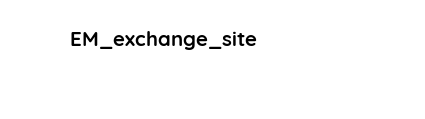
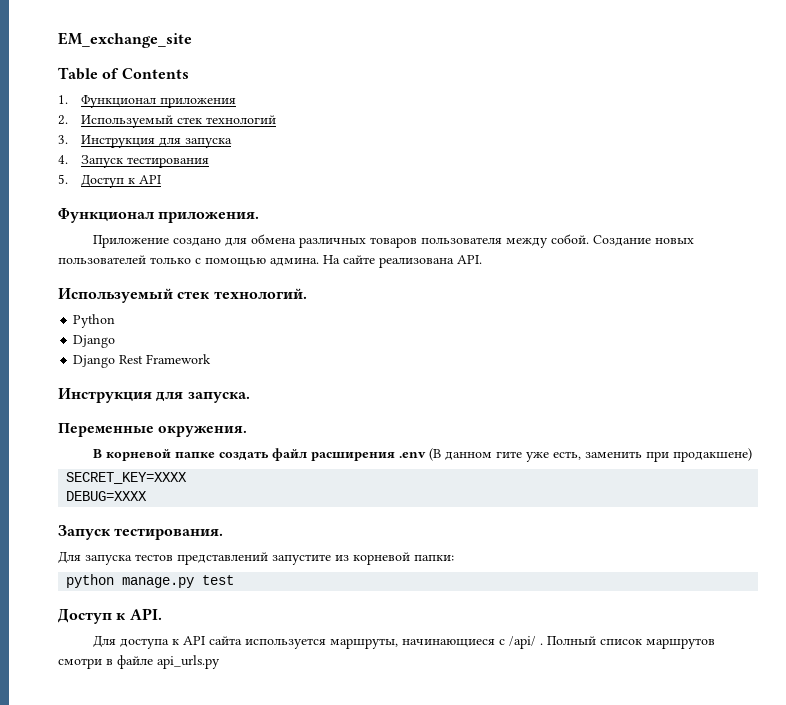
+ Table of Contents
+ 1. Функционал приложения
+ 2. Используемый стек технологий
+ 3. Инструкция для запуска
+ 4. Запуск тестирования
+ 5. Доступ к API
+ Функционал приложения.
+ Приложение создано для обмена различных товаров пользователя между собой. Создание новых пользователей только с помощью админа. На сайте реализована API.
+ Используемый стек технологий.
+ Python
+ Django
+ Django Rest Framework
+ Инструкция для запуска.
+ Переменные окружения.
+ В корневой папке создать файл расширения .env (В данном гите уже есть, заменить при продакшене)
+ SECRET_KEY=XXXX
+ DEBUG=XXXX
+ Запуск тестирования.
+ Для запуска тестов представлений запустите из корневой папки:
+ python manage.py test
+ Доступ к API.
+ Для доступа к API сайта используется маршруты, начинающиеся с /api/ . Полный список маршрутов смотри в файле api_urls.py

